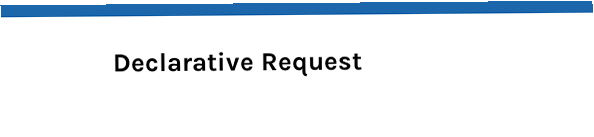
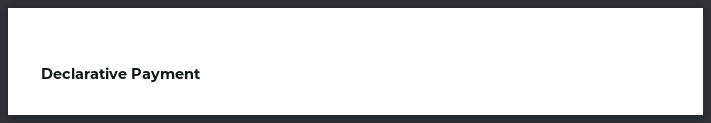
- Declarative Request
+ Declarative Payment

